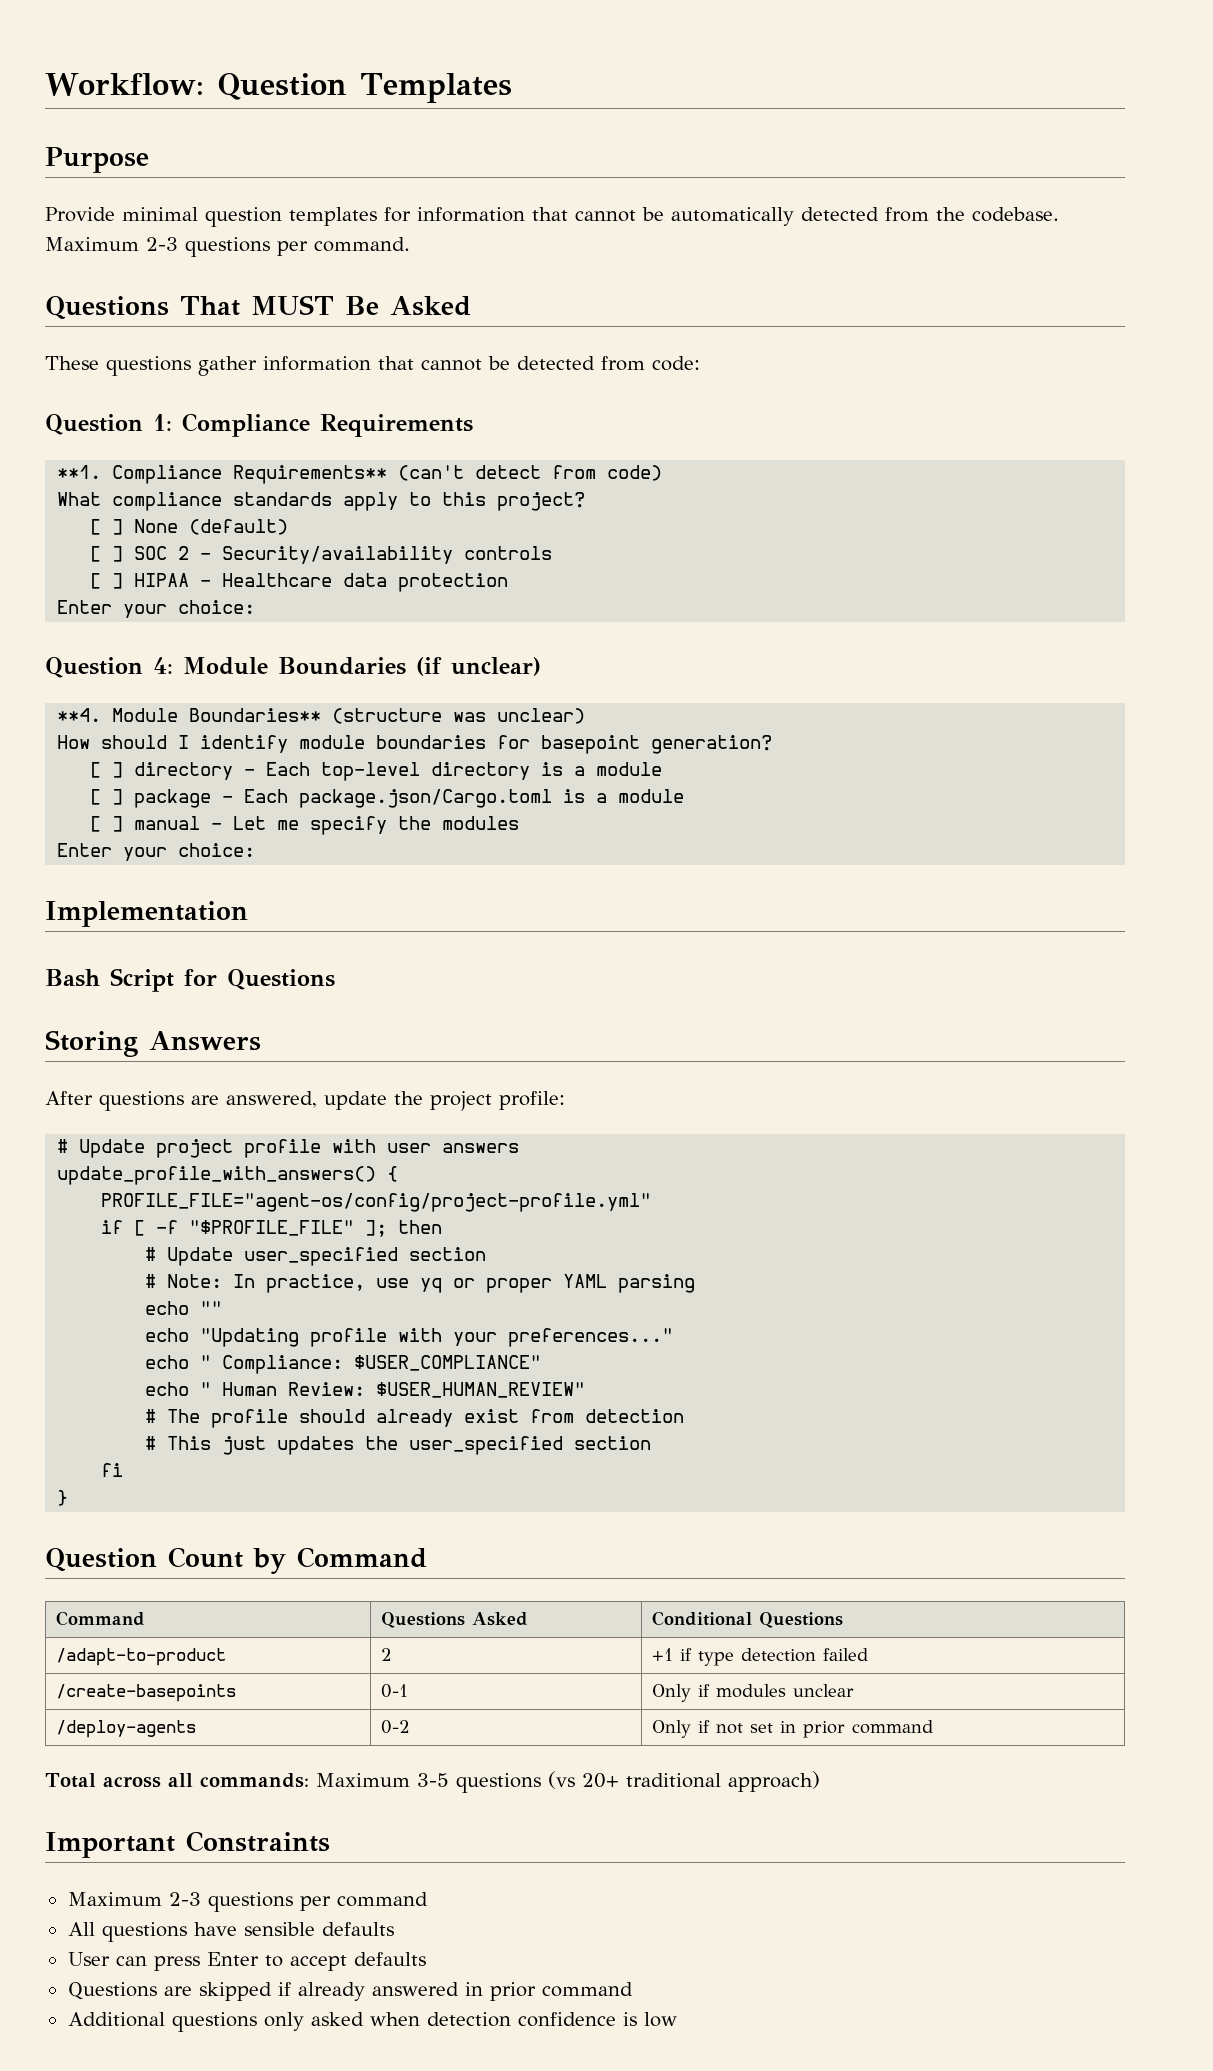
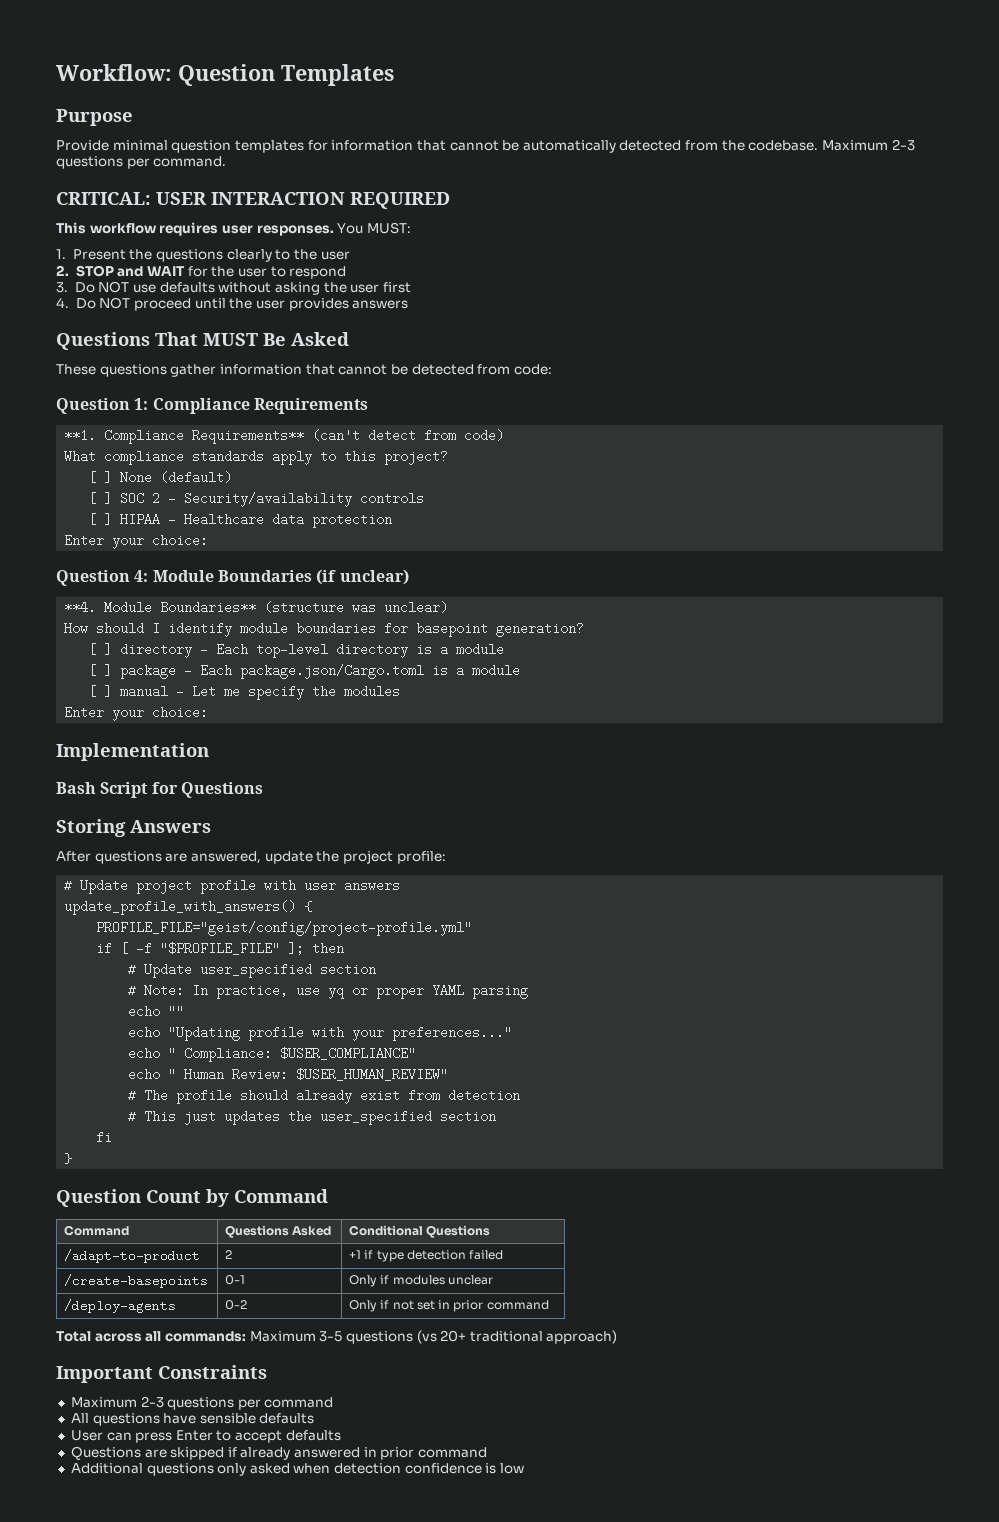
+ CRITICAL: USER INTERACTION REQUIRED
+ This workflow requires user responses. You MUST:
+ 1. Present the questions clearly to the user
+ 2. STOP and WAIT for the user to respond
+ 3. Do NOT use defaults without asking the user first
+ 4. Do NOT proceed until the user provides answers
- PROFILE_FILE="agent-os/config/project-profile.yml"
+ PROFILE_FILE="geist/config/project-profile.yml"

